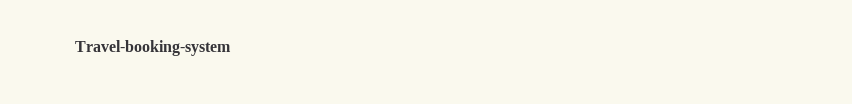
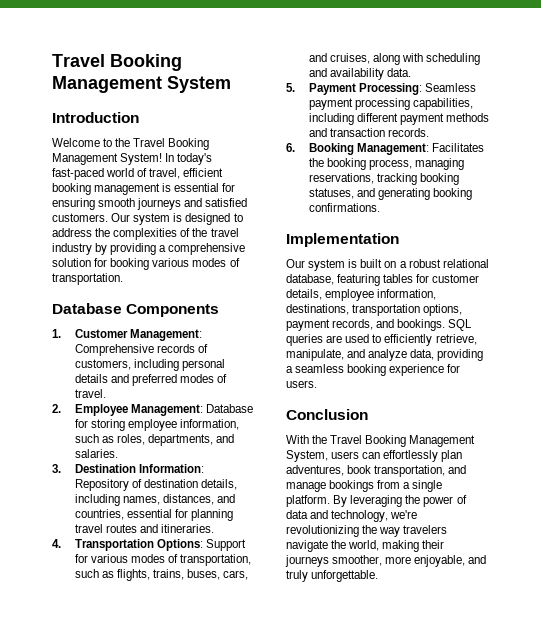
- Travel-booking-system
+ Travel Booking Management System
+ Introduction
+ Welcome to the Travel Booking Management System! In today's fast-paced world of travel, efficient booking management is essential for ensuring smooth journeys and satisfied customers. Our system is designed to address the complexities of the travel industry by providing a comprehensive solution for booking various modes of transportation.
+ Database Components
+ 1. Customer Management: Comprehensive records of customers, including personal details and preferred modes of travel.
+ 2. Employee Management: Database for storing employee information, such as roles, departments, and salaries.
+ 3. Destination Information: Repository of destination details, including names, distances, and countries, essential for planning travel routes and itineraries.
+ 4. Transportation Options: Support for various modes of transportation, such as flights, trains, buses, cars, and cruises, along with scheduling and availability data.
+ 5. Payment Processing: Seamless payment processing capabilities, including different payment methods and transaction records.
+ 6. Booking Management: Facilitates the booking process, managing reservations, tracking booking statuses, and generating booking confirmations.
+ Implementation
+ Our system is built on a robust relational database, featuring tables for customer details, employee information, destinations, transportation options, payment records, and bookings. SQL queries are used to efficiently retrieve, manipulate, and analyze data, providing a seamless booking experience for users.
+ Conclusion
+ With the Travel Booking Management System, users can effortlessly plan adventures, book transportation, and manage bookings from a single platform. By leveraging the power of data and technology, we're revolutionizing the way travelers navigate the world, making their journeys smoother, more enjoyable, and truly unforgettable.

